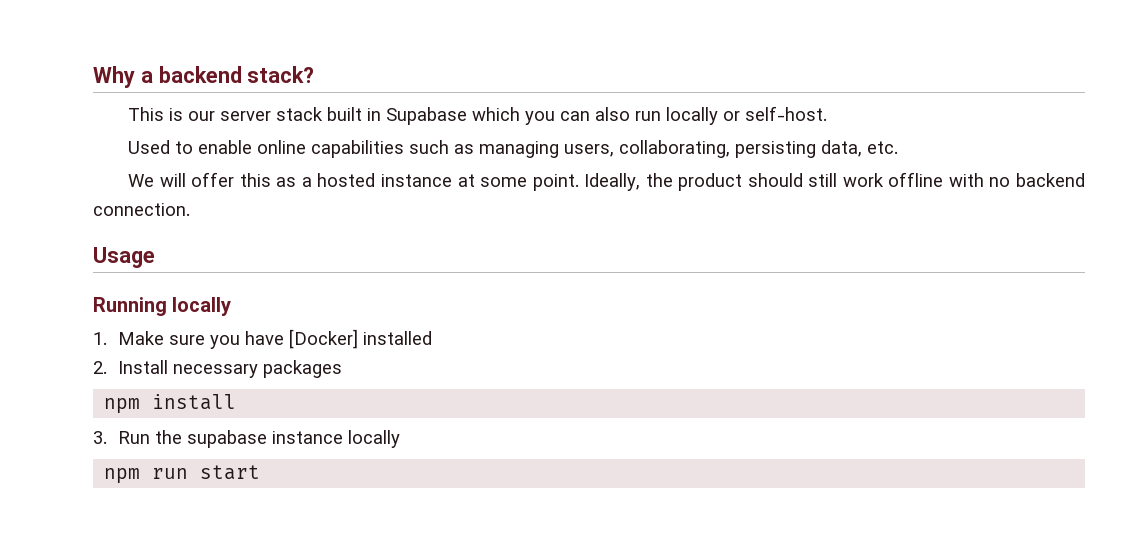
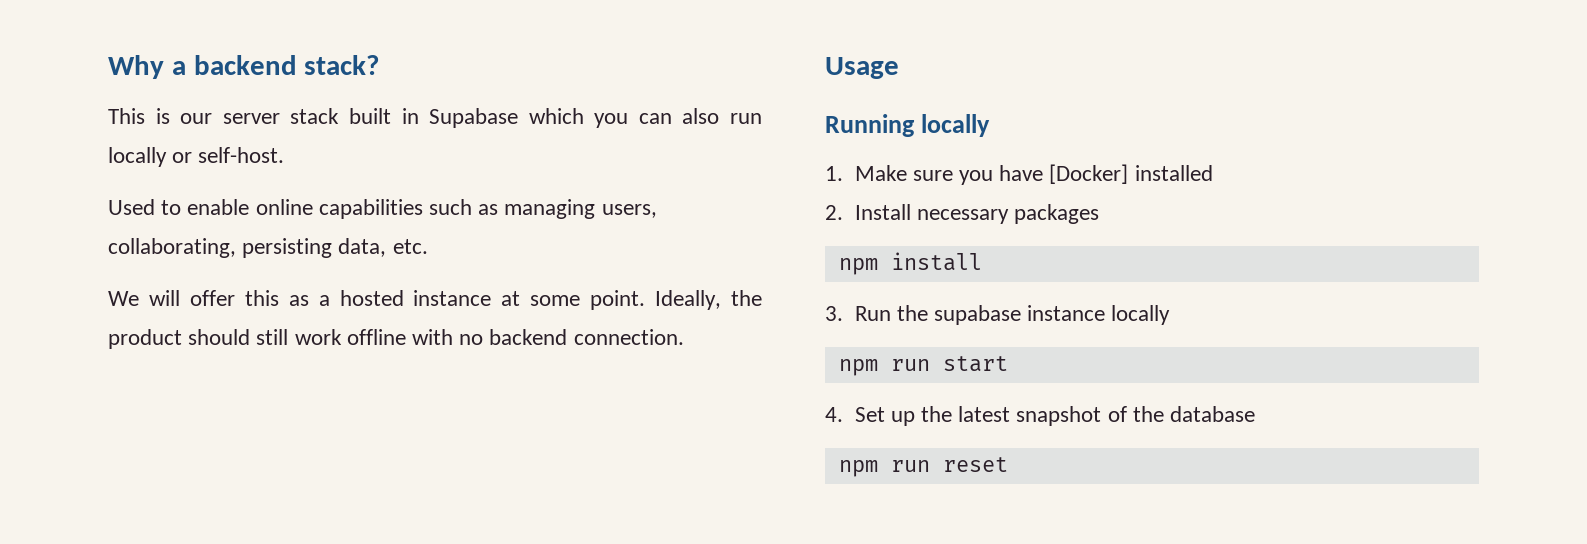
+ 4. Set up the latest snapshot of the database
+ npm run reset

